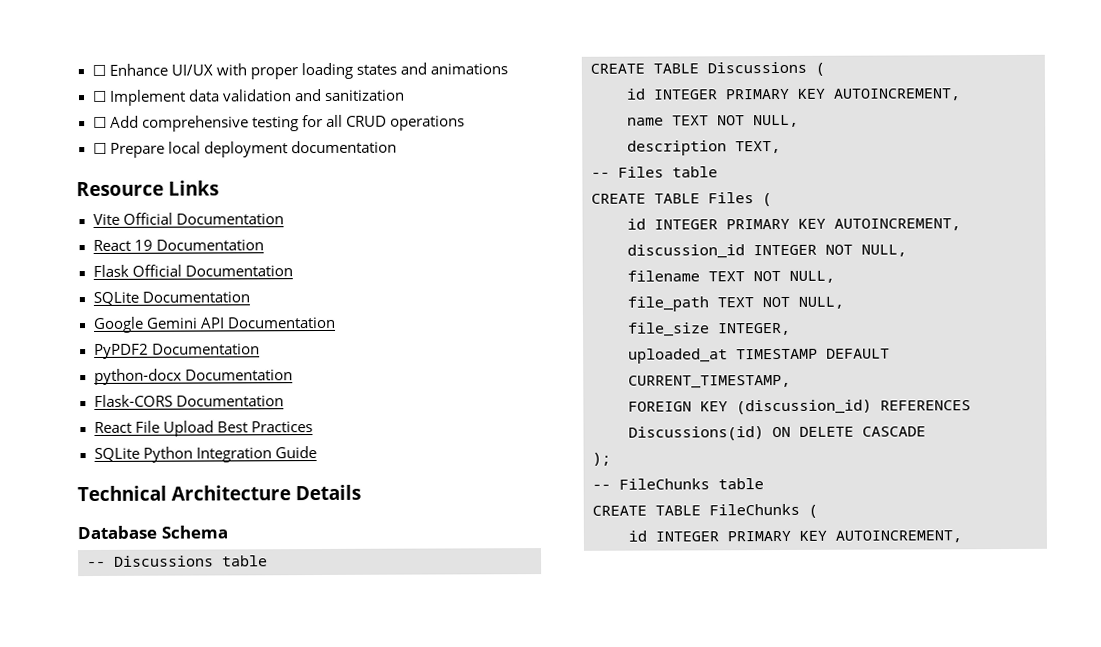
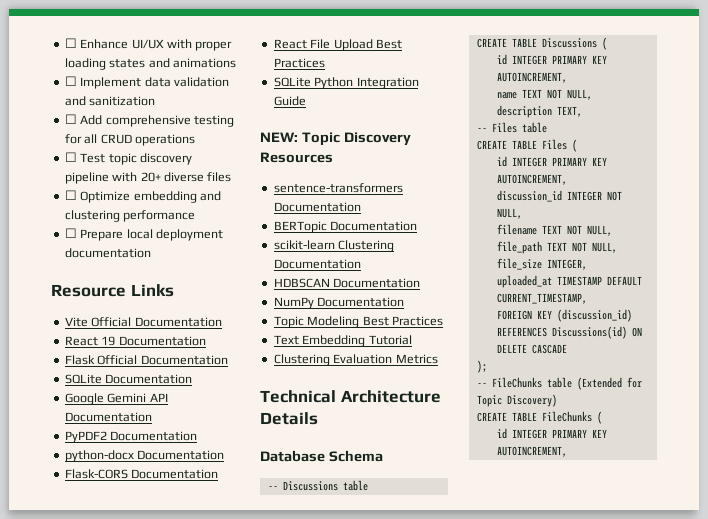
+ ☐ Test topic discovery pipeline with 20+ diverse files
+ ☐ Optimize embedding and clustering performance
+ NEW: Topic Discovery Resources
+ sentence-transformers Documentation
+ BERTopic Documentation
+ scikit-learn Clustering Documentation
+ HDBSCAN Documentation
+ NumPy Documentation
+ Topic Modeling Best Practices
+ Text Embedding Tutorial
+ Clustering Evaluation Metrics
- -- FileChunks table
+ -- FileChunks table (Extended for Topic Discovery)

